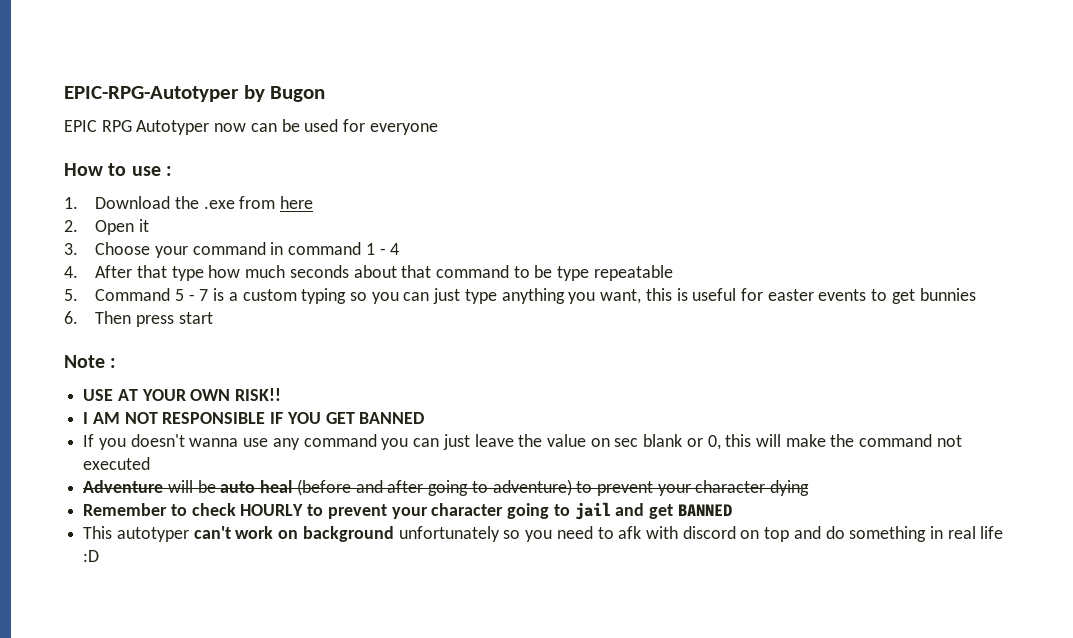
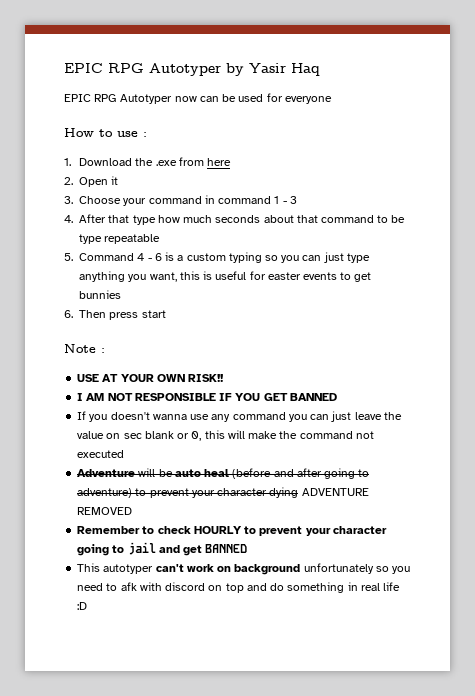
- EPIC-RPG-Autotyper by Bugon
+ EPIC RPG Autotyper by Yasir Haq
- 3. Choose your command in command 1 - 4
+ 3. Choose your command in command 1 - 3
- 5. Command 5 - 7 is a custom typing so you can just type anything you want, this is useful for easter events to get bunnies
+ 5. Command 4 - 6 is a custom typing so you can just type anything you want, this is useful for easter events to get bunnies
- Adventure will be auto heal (before and after going to adventure) to prevent your character dying
+ Adventure will be auto heal (before and after going to adventure) to prevent your character dying ADVENTURE REMOVED

